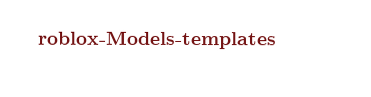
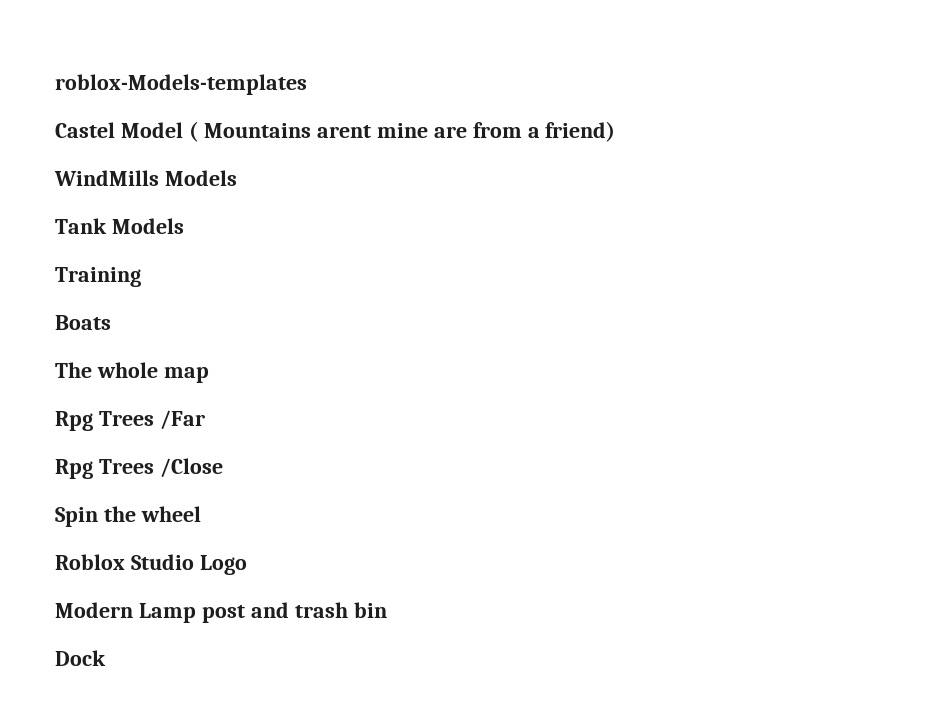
+ Castel Model ( Mountains arent mine are from a friend)
+ WindMills Models
+ Tank Models
+ Training
+ Boats
+ The whole map
+ Rpg Trees /Far
+ Rpg Trees /Close
+ Spin the wheel
+ Roblox Studio Logo
+ Modern Lamp post and trash bin
+ Dock

